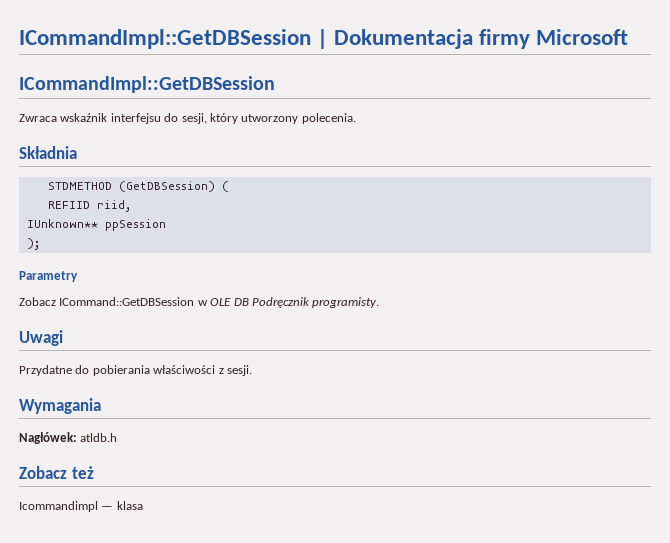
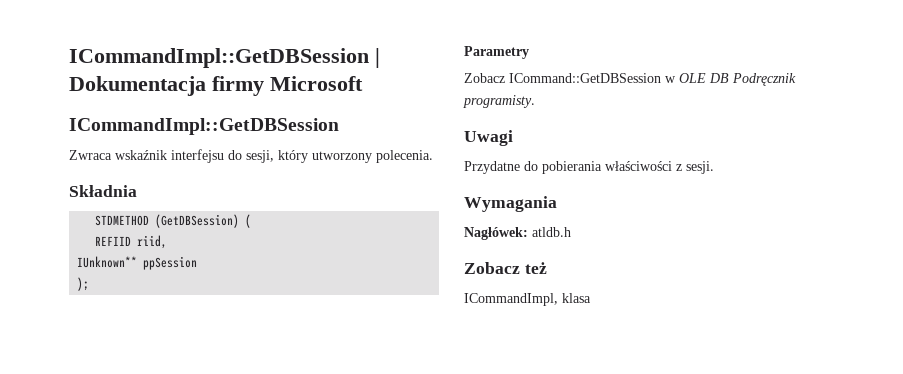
- Icommandimpl — klasa
+ ICommandImpl, klasa

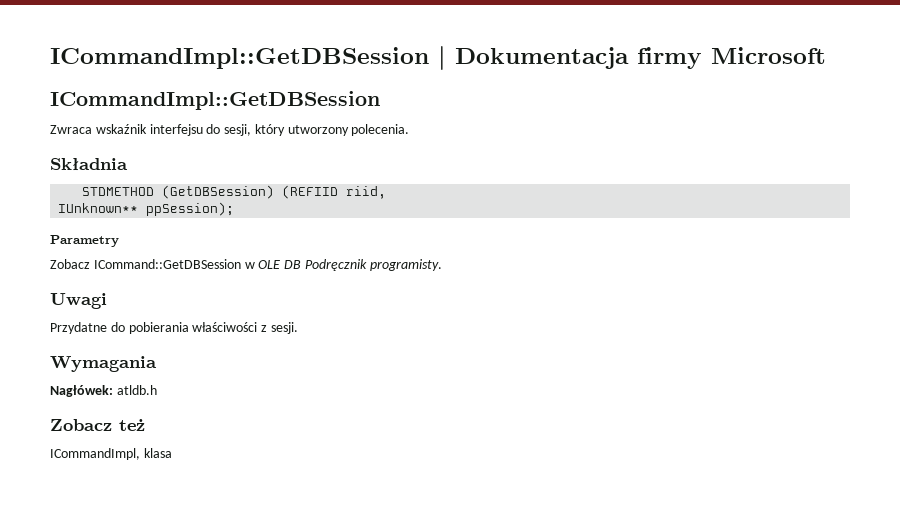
- STDMETHOD (GetDBSession) (
- REFIID riid,
+ STDMETHOD (GetDBSession) (REFIID riid,
- IUnknown** ppSession
- );
+ IUnknown** ppSession);

